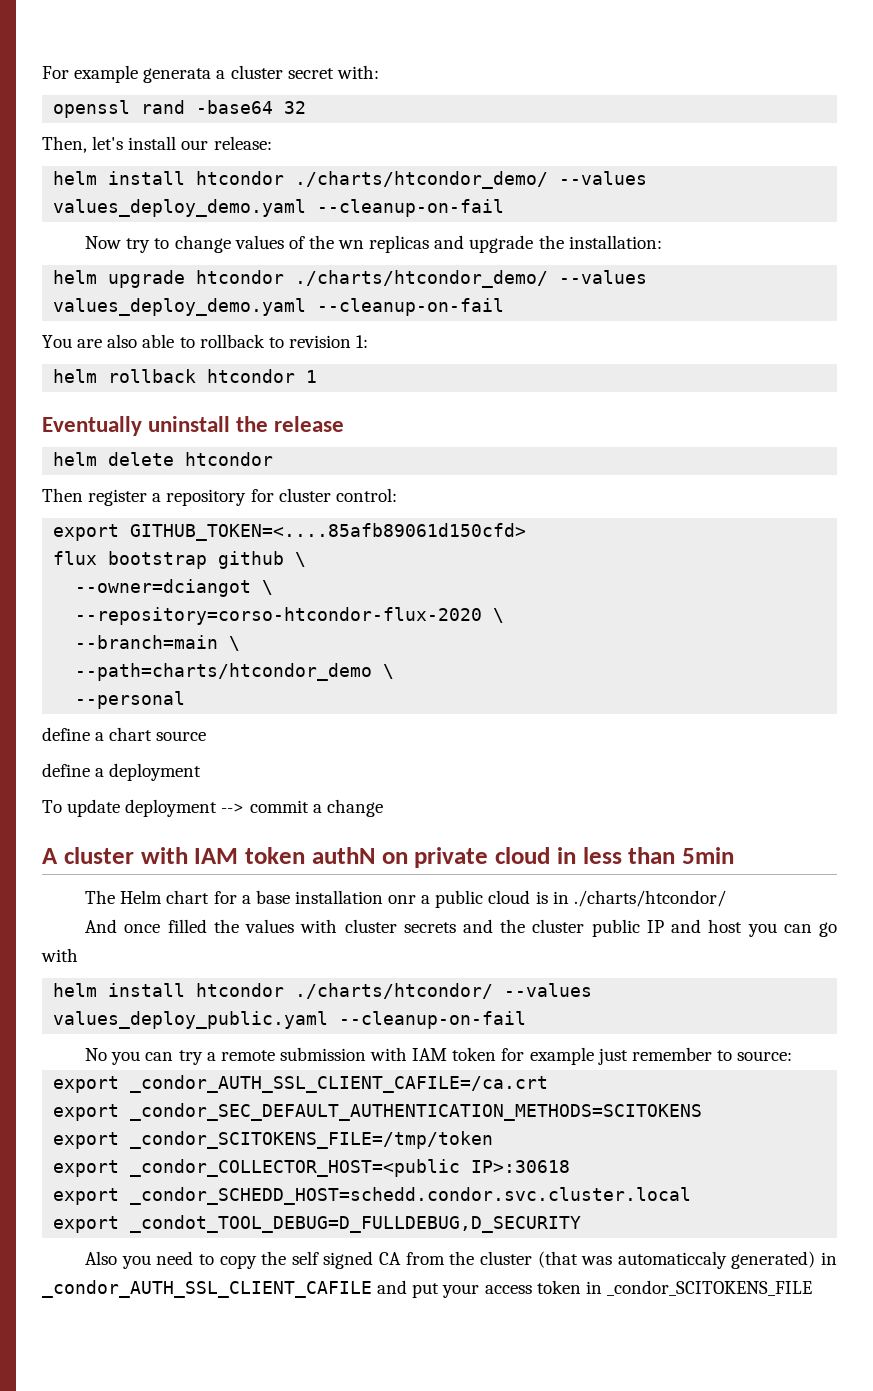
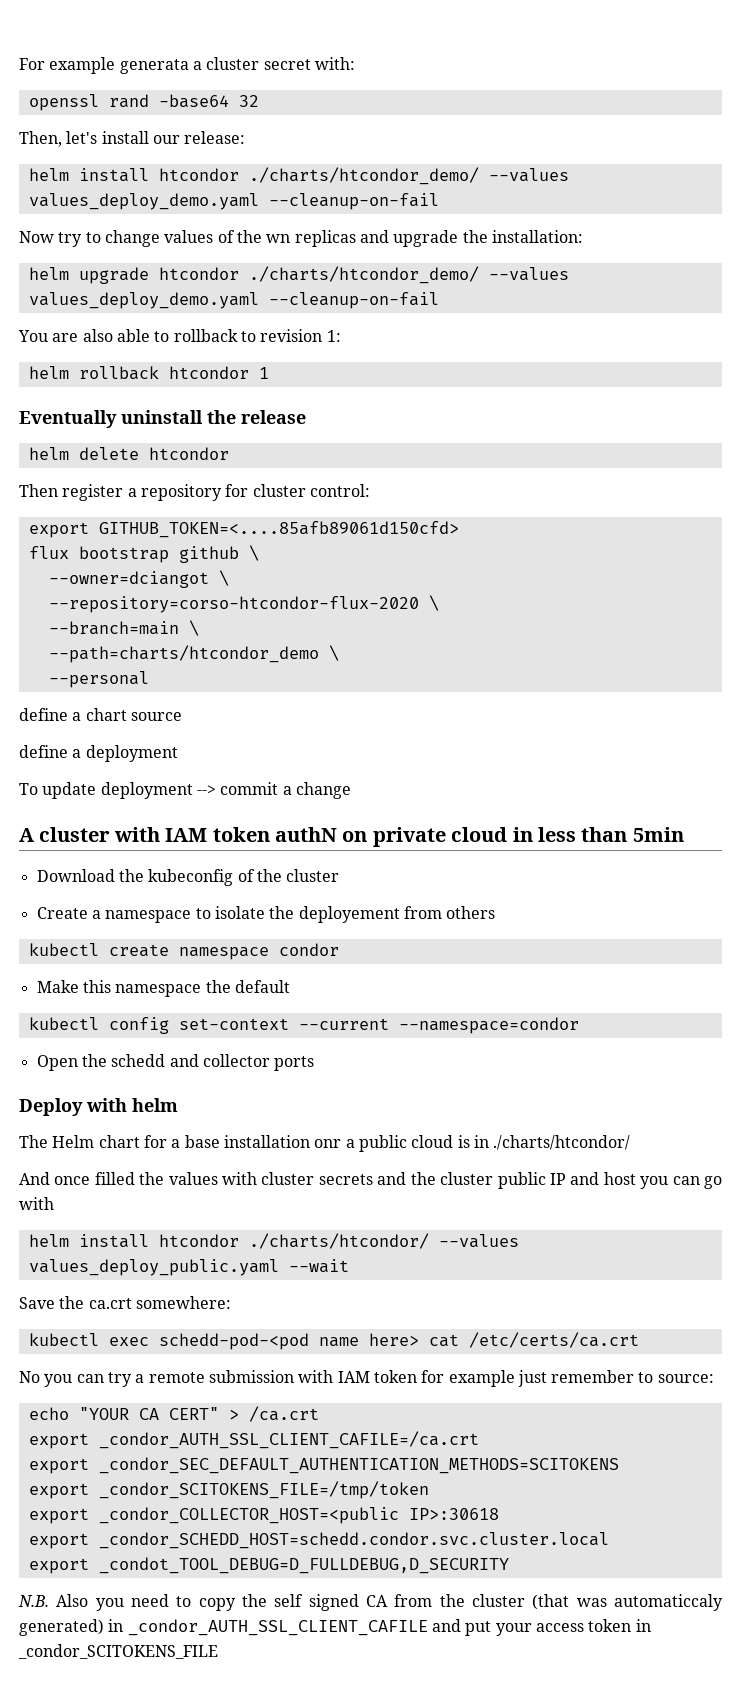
+ Download the kubeconfig of the cluster
+ Create a namespace to isolate the deployement from others
+ kubectl create namespace condor
+ Make this namespace the default
+ kubectl config set-context --current --namespace=condor
+ Open the schedd and collector ports
+ Deploy with helm
- helm install htcondor ./charts/htcondor/ --values values_deploy_public.yaml --cleanup-on-fail
+ helm install htcondor ./charts/htcondor/ --values values_deploy_public.yaml --wait
+ Save the ca.crt somewhere:
+ kubectl exec schedd-pod-<pod name here> cat /etc/certs/ca.crt
+ echo "YOUR CA CERT" > /ca.crt
- Also you need to copy the self signed CA from the cluster (that was automaticcaly generated) in _condor_AUTH_SSL_CLIENT_CAFILE and put your access token in _condor_SCITOKENS_FILE
+ N.B. Also you need to copy the self signed CA from the cluster (that was automaticcaly generated) in _condor_AUTH_SSL_CLIENT_CAFILE and put your access token in _condor_SCITOKENS_FILE

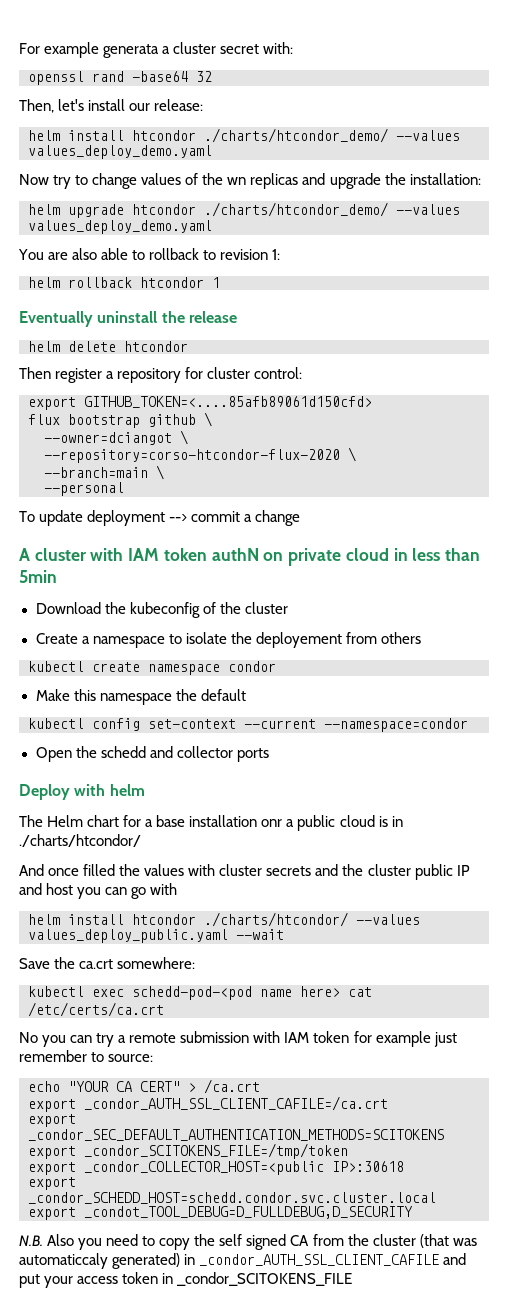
- helm install htcondor ./charts/htcondor_demo/ --values values_deploy_demo.yaml --cleanup-on-fail
+ helm install htcondor ./charts/htcondor_demo/ --values values_deploy_demo.yaml
- helm upgrade htcondor ./charts/htcondor_demo/ --values values_deploy_demo.yaml --cleanup-on-fail
+ helm upgrade htcondor ./charts/htcondor_demo/ --values values_deploy_demo.yaml
- --path=charts/htcondor_demo \
- define a chart source
- define a deployment

